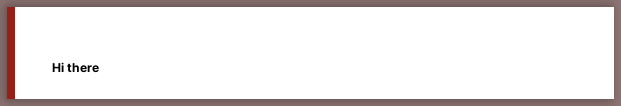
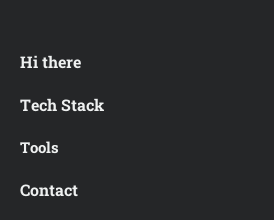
+ Tech Stack
+ Tools
+ Contact

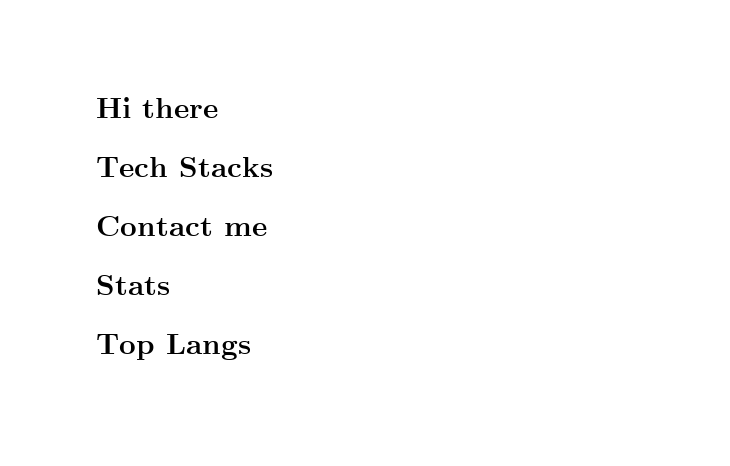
- Tech Stack
- Tools
+ Tech Stacks
- Contact
+ Contact me
+ Stats
+ Top Langs

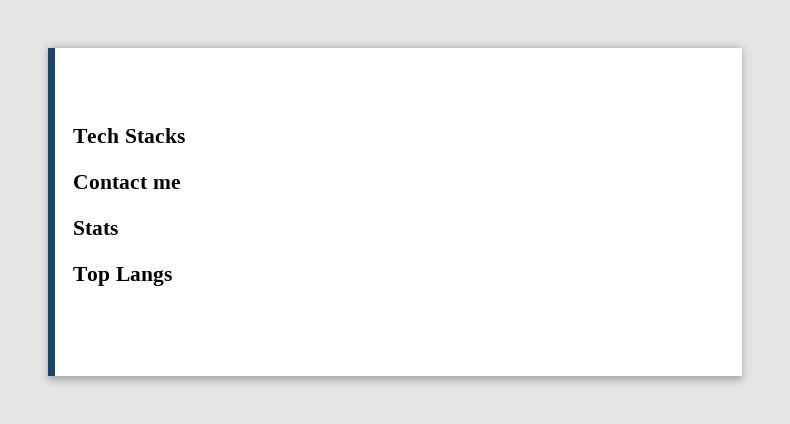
- Hi there

